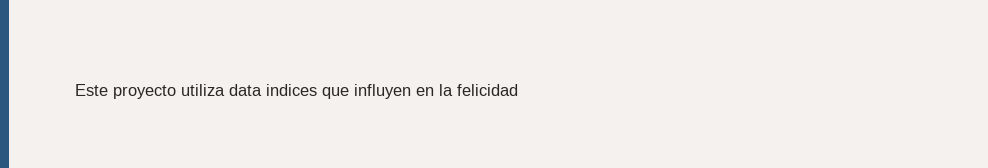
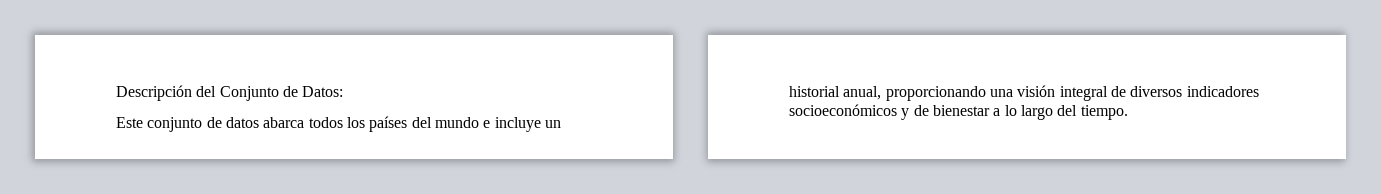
- Este proyecto utiliza data indices que influyen en la felicidad
+ Descripción del Conjunto de Datos:
+ Este conjunto de datos abarca todos los países del mundo e incluye un historial anual, proporcionando una visión integral de diversos indicadores socioeconómicos y de bienestar a lo largo del tiempo.

